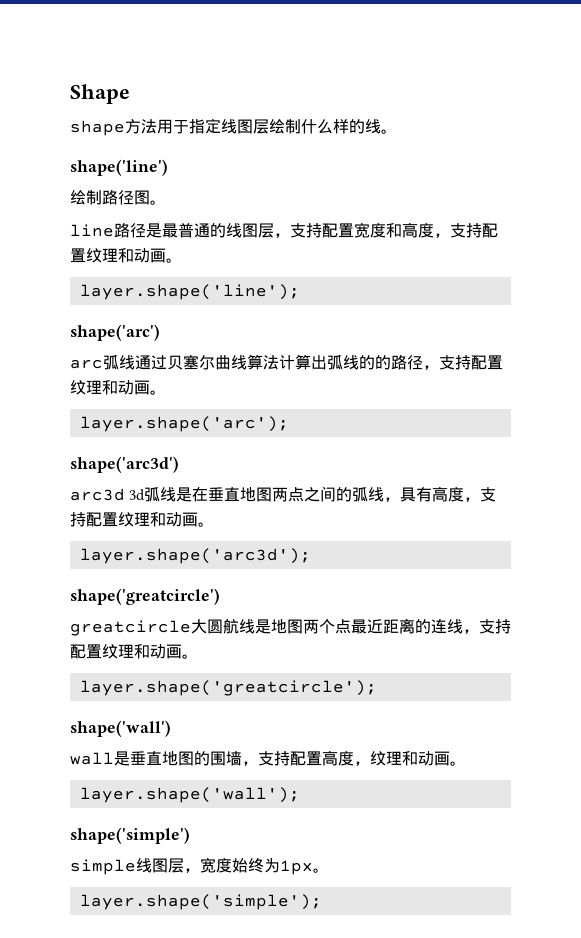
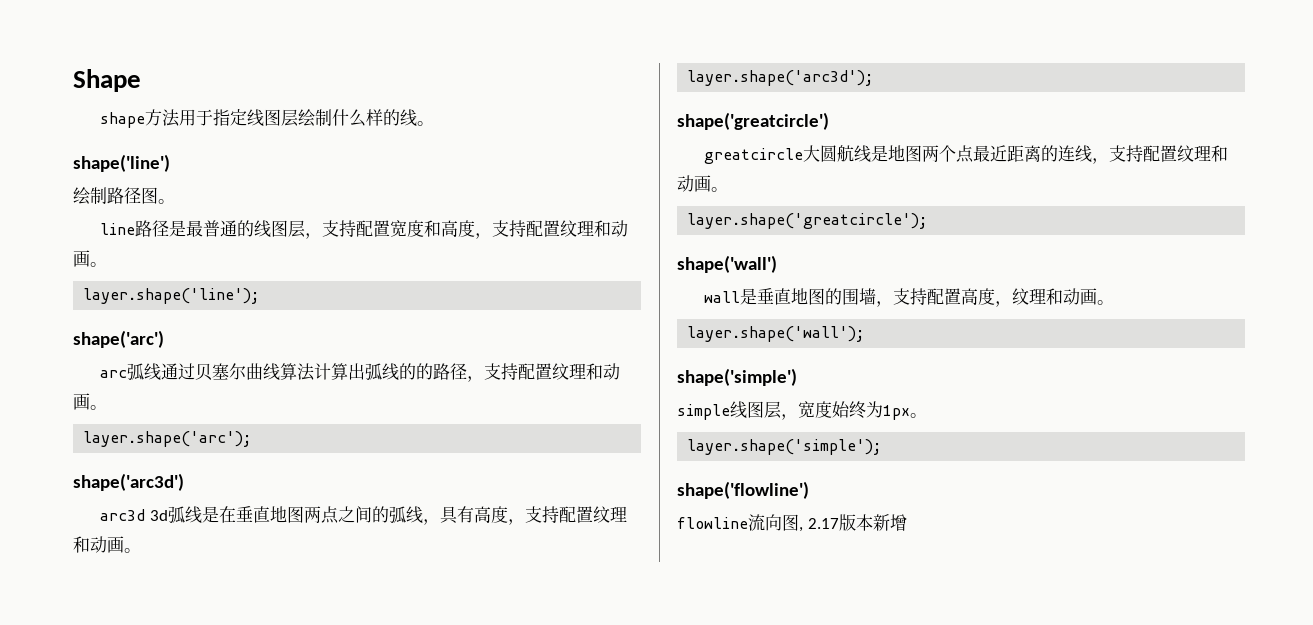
+ shape('flowline')
+ flowline流向图, 2.17版本新增

